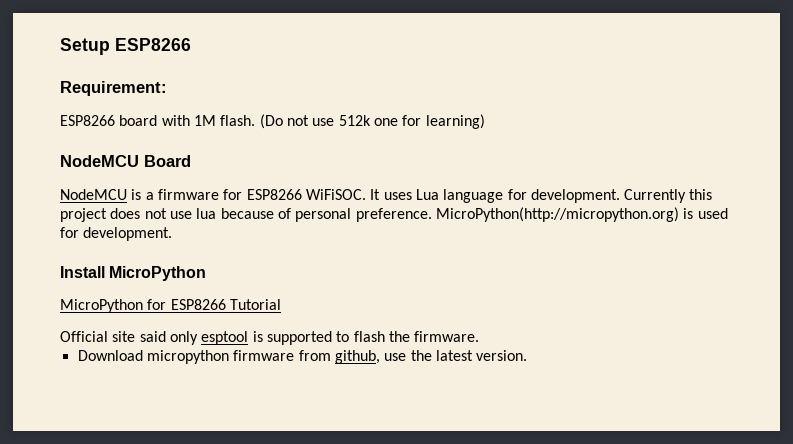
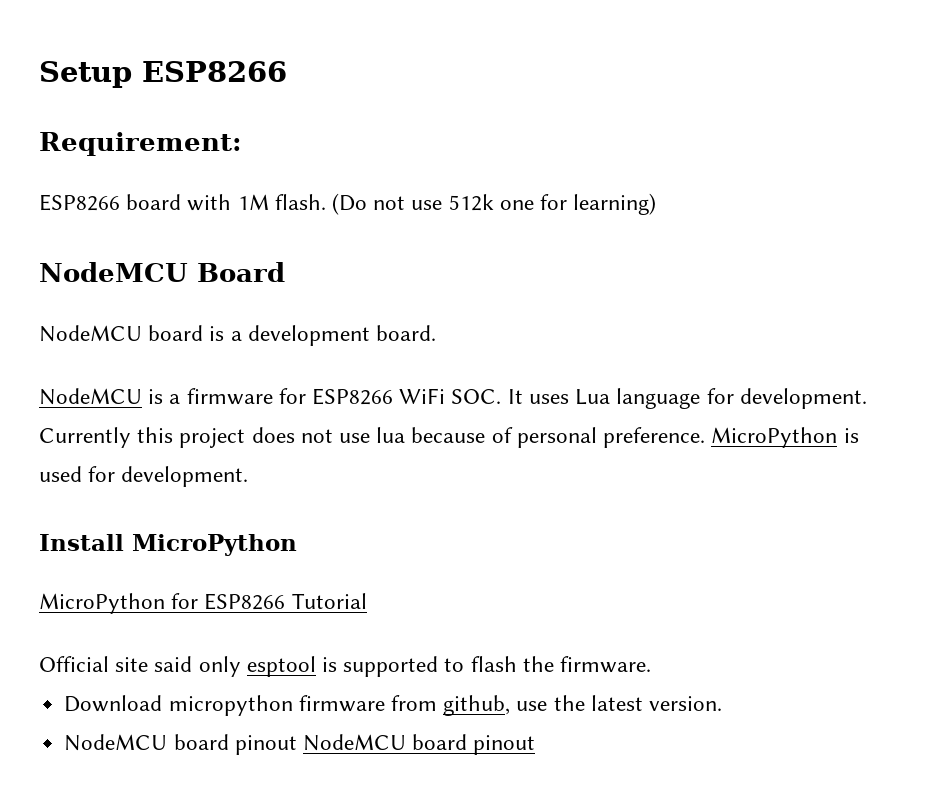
+ NodeMCU board is a development board.
- NodeMCU is a firmware for ESP8266 WiFiSOC. It uses Lua language for development.
+ NodeMCU is a firmware for ESP8266 WiFi SOC. It uses Lua language for development.
- MicroPython(http://micropython.org) is used for development.
+ MicroPython is used for development.
+ NodeMCU board pinout NodeMCU board pinout

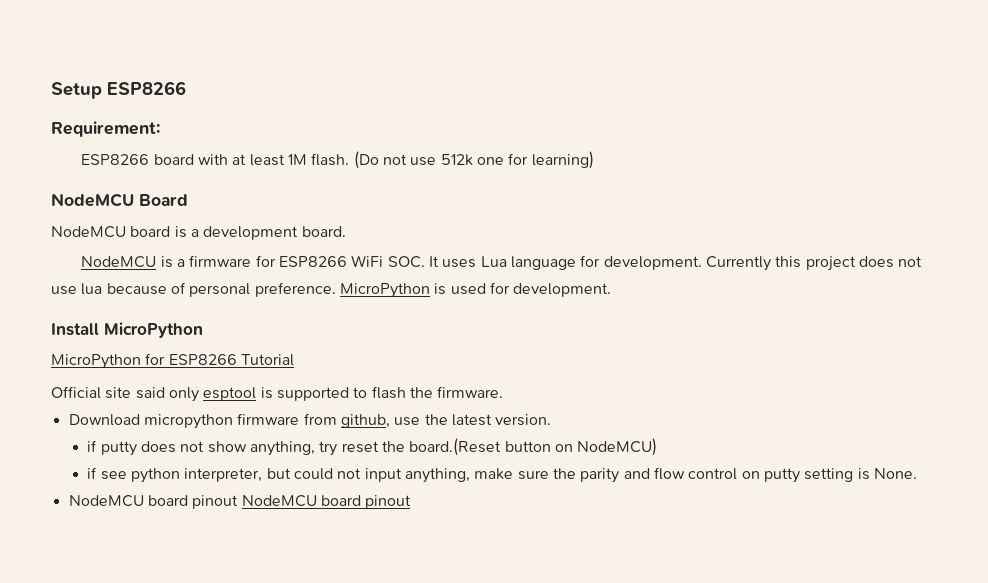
- ESP8266 board with 1M flash.
+ ESP8266 board with at least 1M flash.
+ if putty does not show anything, try reset the board.(Reset button on NodeMCU)
+ if see python interpreter, but could not input anything, make sure the parity and flow control on putty setting is None.

